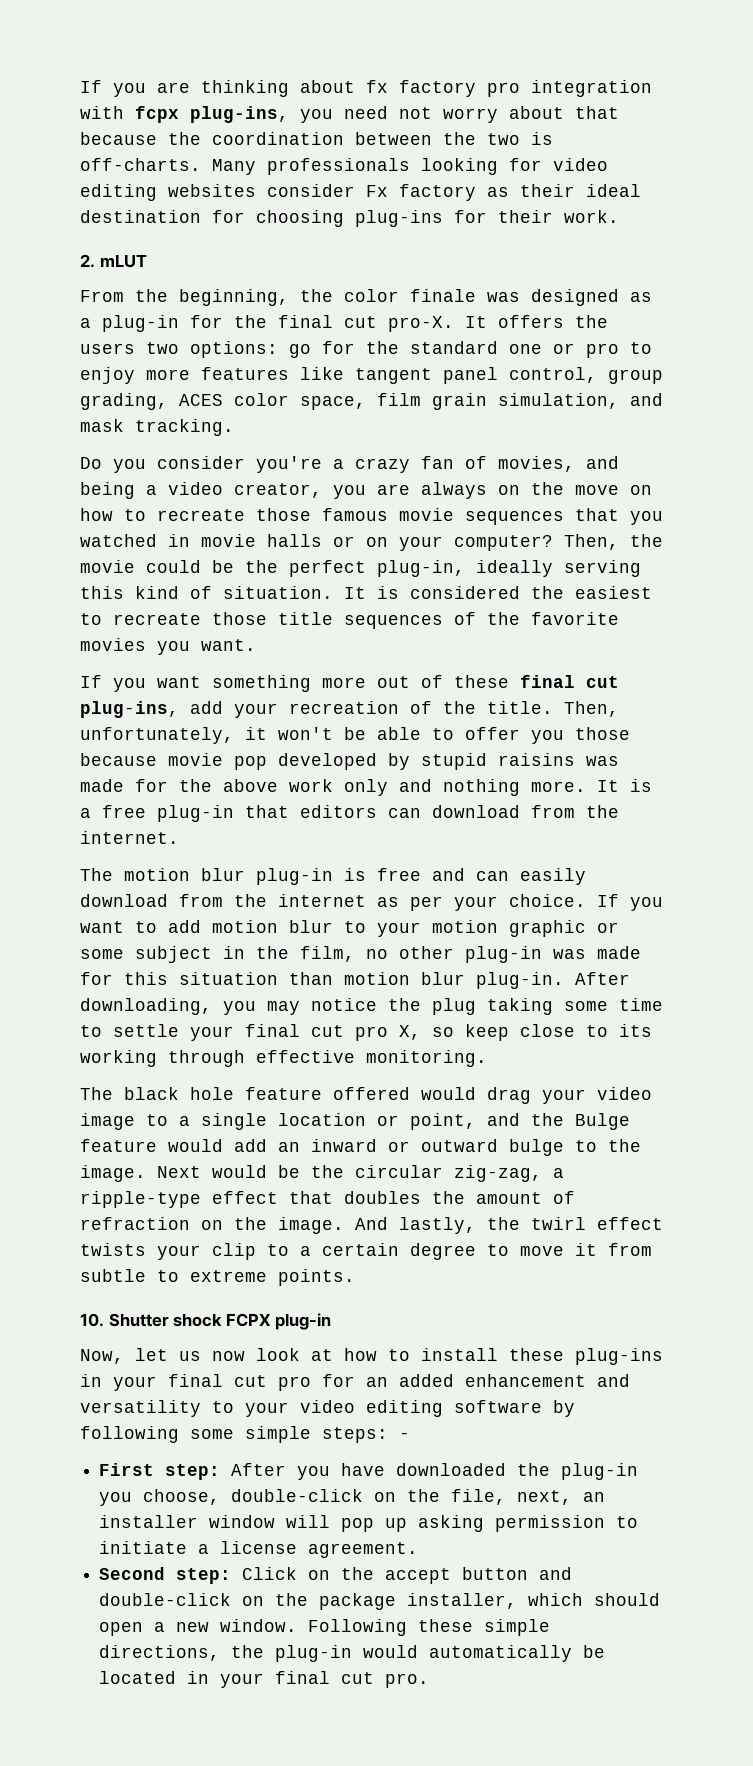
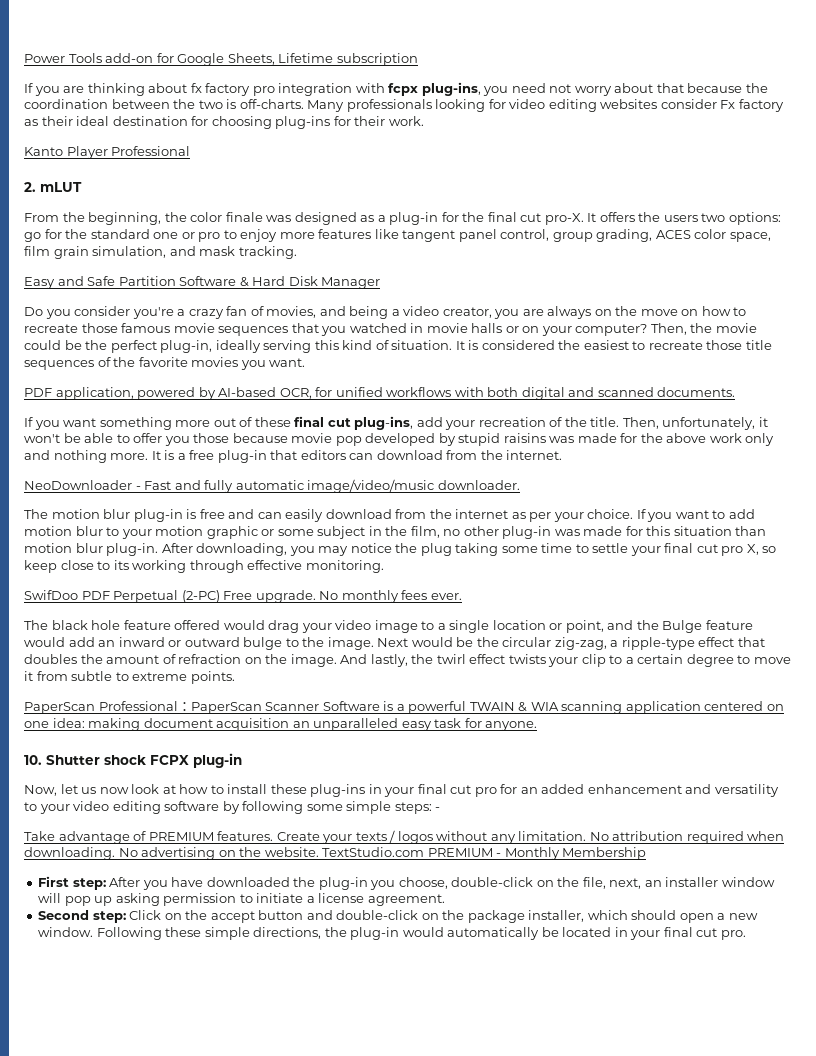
+ Power Tools add-on for Google Sheets, Lifetime subscription
+ Kanto Player Professional
+ Easy and Safe Partition Software & Hard Disk Manager
+ PDF application, powered by AI-based OCR, for unified workflows with both digital and scanned documents.
+ NeoDownloader - Fast and fully automatic image/video/music downloader.
+ SwifDoo PDF Perpetual (2-PC) Free upgrade. No monthly fees ever.
+ PaperScan Professional：PaperScan Scanner Software is a powerful TWAIN & WIA scanning application centered on one idea: making document acquisition an unparalleled easy task for anyone.
+ Take advantage of PREMIUM features. Create your texts / logos without any limitation. No attribution required when downloading. No advertising on the website. TextStudio.com PREMIUM - Monthly Membership

